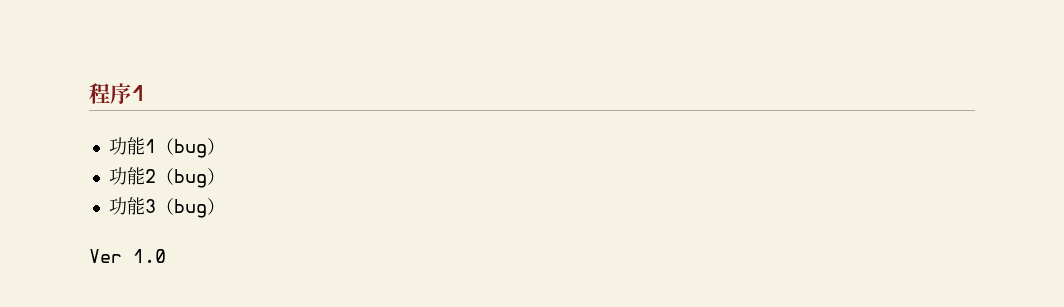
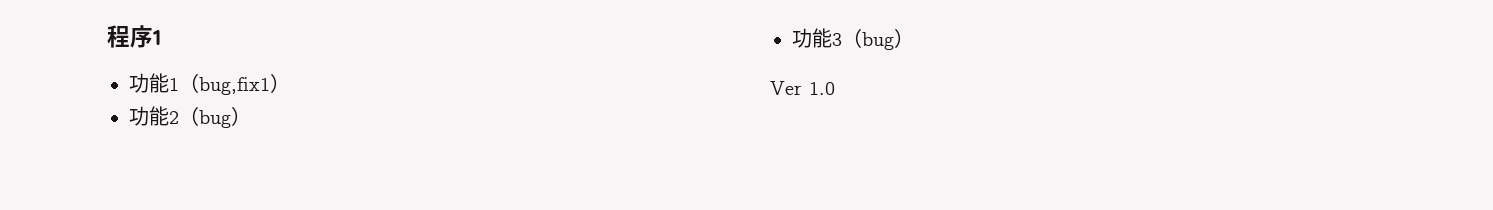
- 功能1（bug）
+ 功能1（bug,fix1）

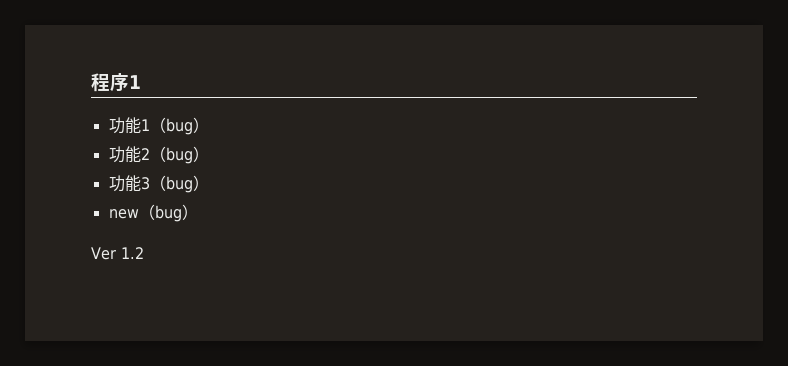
- 功能1（bug,fix1）
+ 功能1（bug）
+ new（bug）
- Ver 1.0
+ Ver 1.2

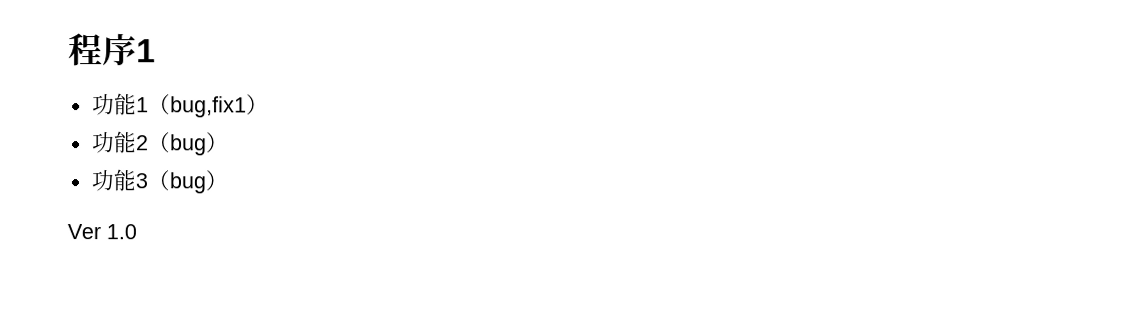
- 功能1（bug）
+ 功能1（bug,fix1）
- new（bug）
- Ver 1.2
+ Ver 1.0

